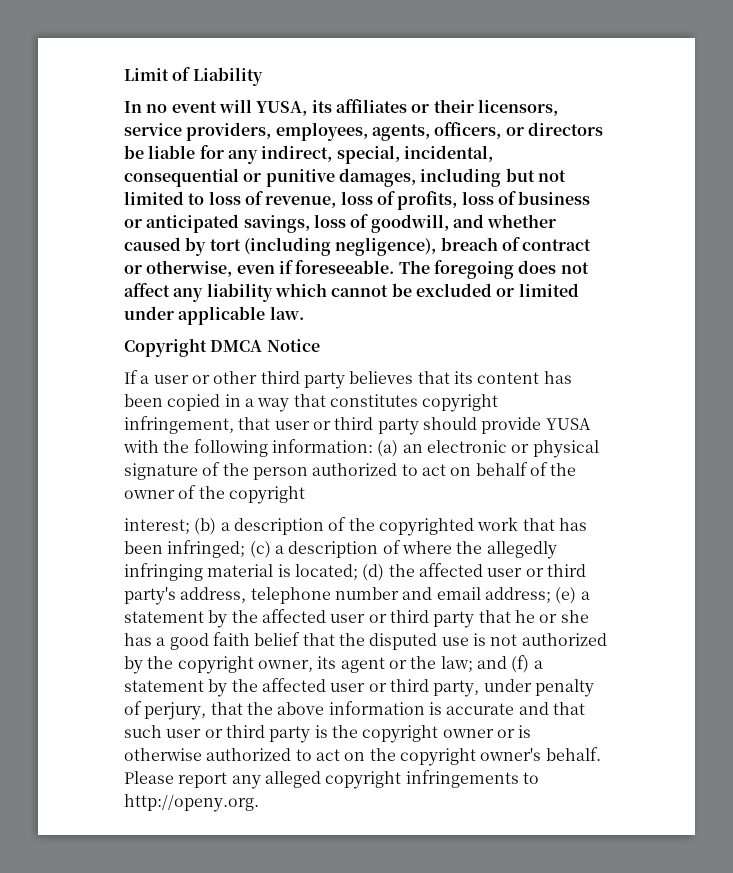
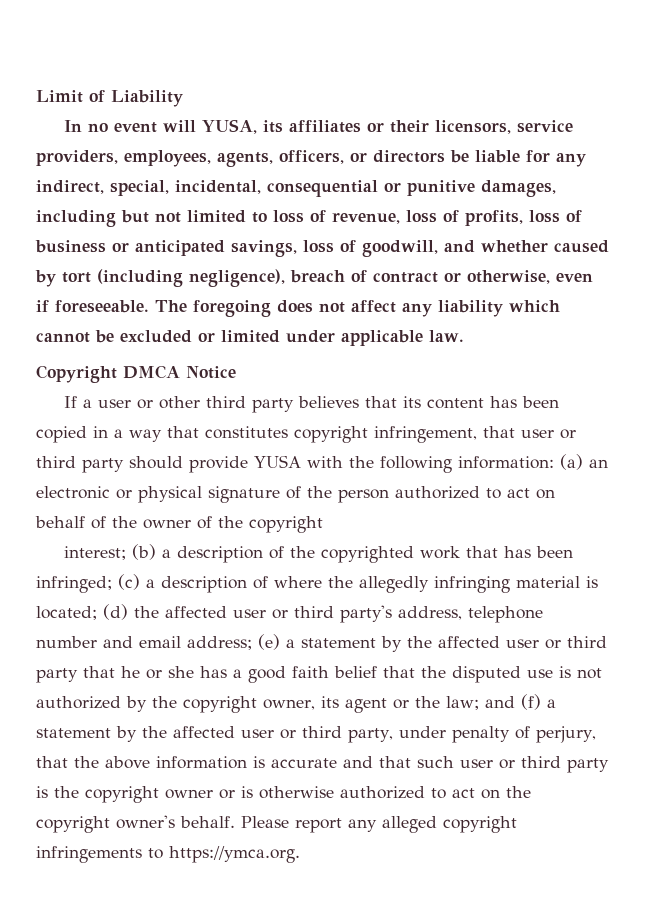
- Please report any alleged copyright infringements to http://openy.org.
+ Please report any alleged copyright infringements to https://ymca.org.

